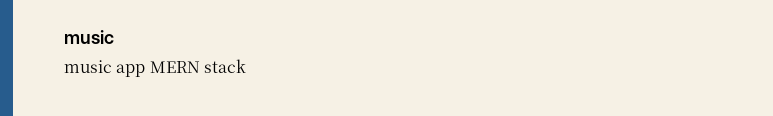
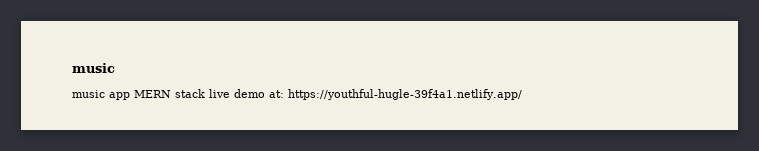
- music app MERN stack
+ music app MERN stack live demo at: https://youthful-hugle-39f4a1.netlify.app/

